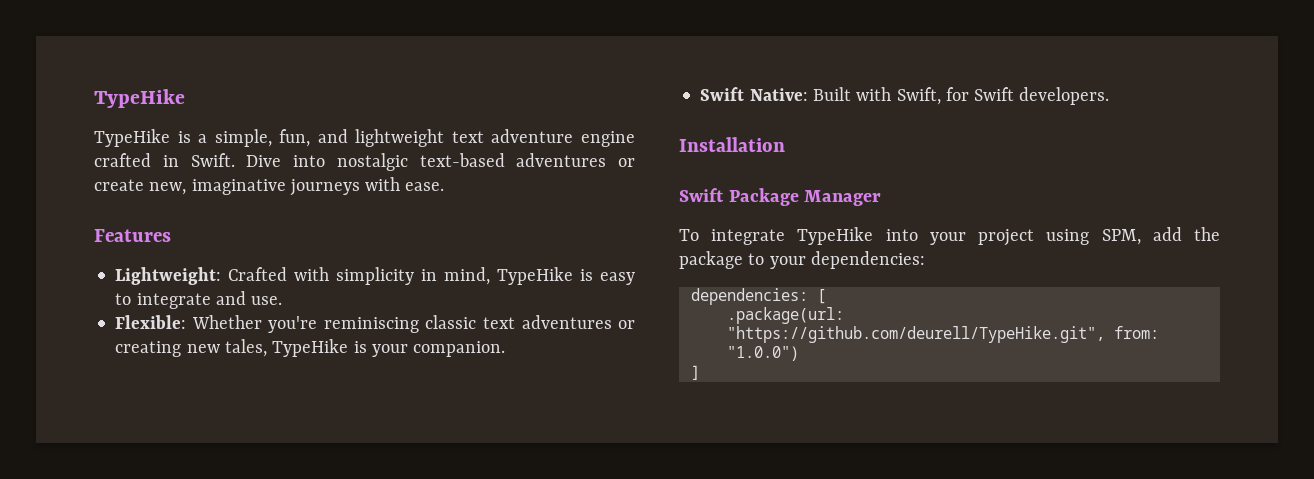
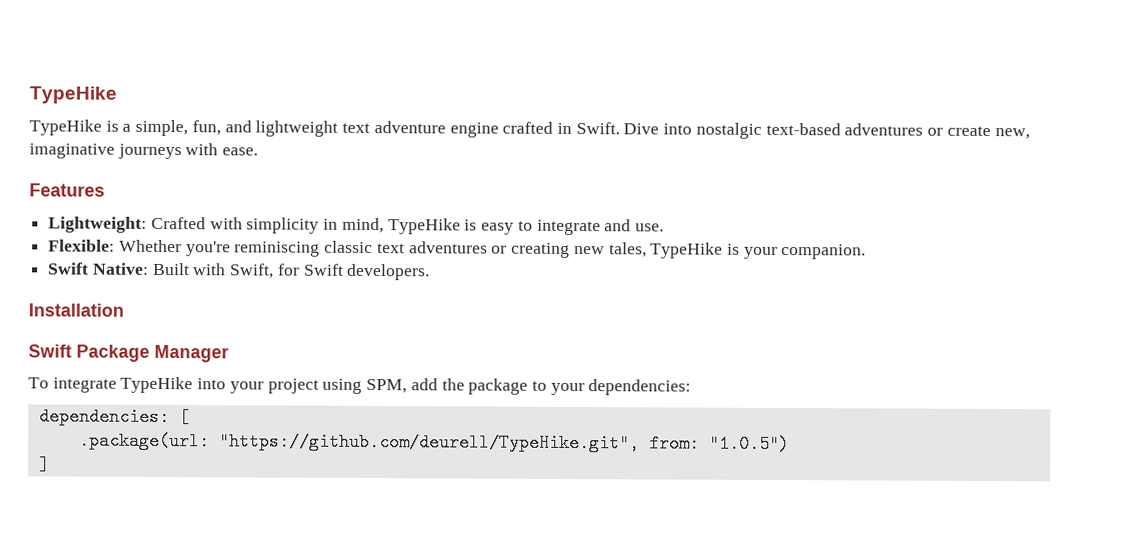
- .package(url: "https://github.com/deurell/TypeHike.git", from: "1.0.0")
+ .package(url: "https://github.com/deurell/TypeHike.git", from: "1.0.5")

